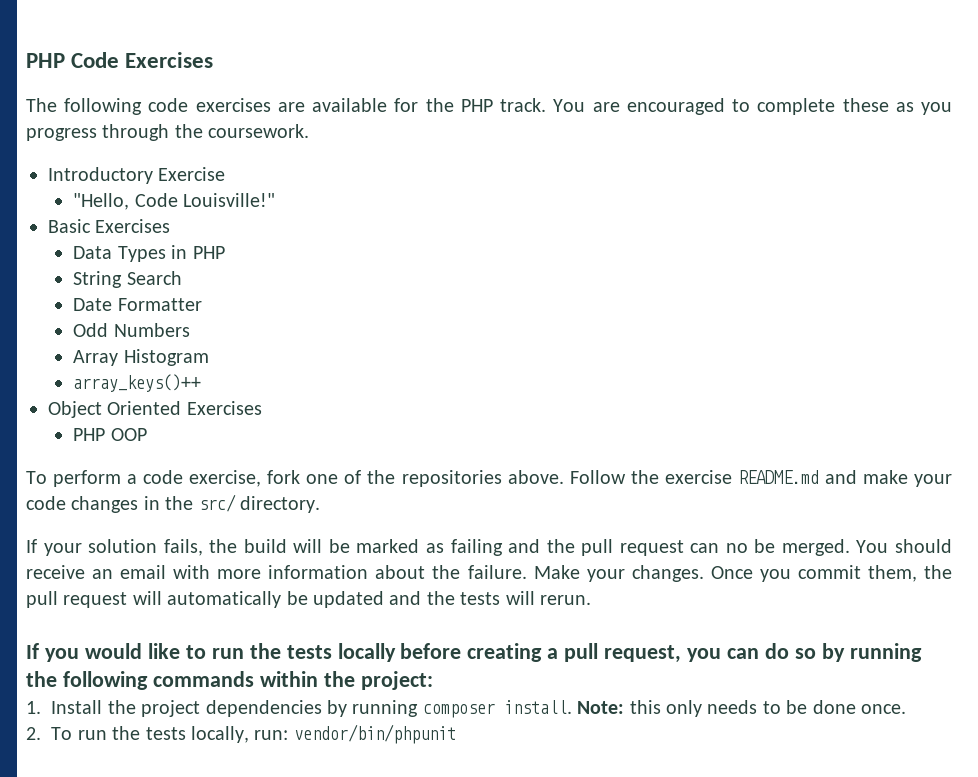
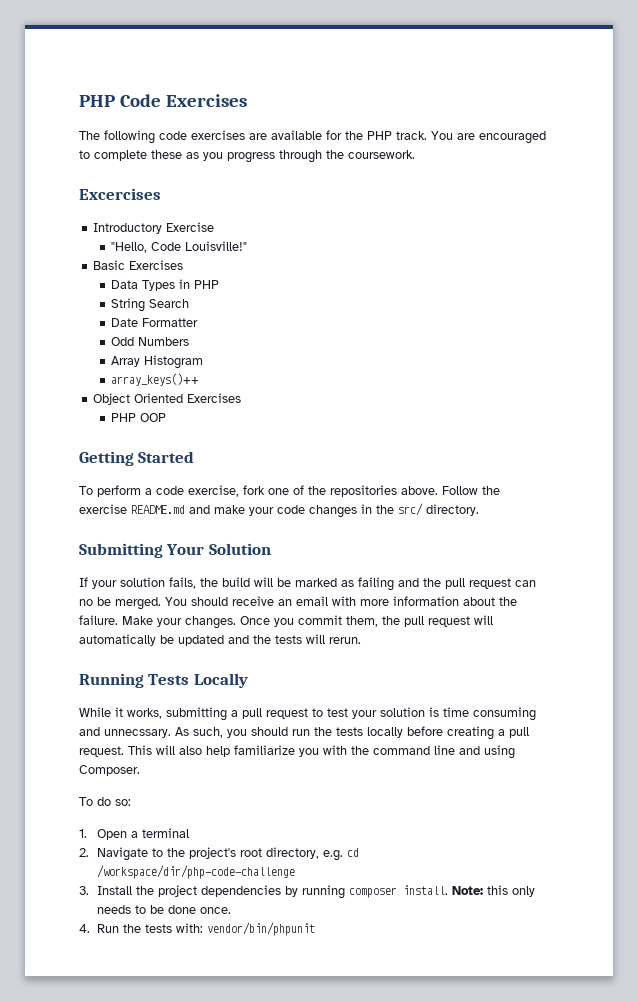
+ Excercises
+ Getting Started
+ Submitting Your Solution
- If you would like to run the tests locally before creating a pull request, you can do so by running the following commands within the project:
- 1. Install the project dependencies by running composer install.
+ Running Tests Locally
+ While it works, submitting a pull request to test your solution is time consuming and unnecssary. As such, you should run the tests locally before creating a pull request. This will also help familiarize you with the command line and using Composer.
+ To do so:
+ 1. Open a terminal
+ 2. Navigate to the project's root directory, e.g. cd /workspace/dir/php-code-challenge
+ 3. Install the project dependencies by running composer install.
- 2. To run the tests locally, run: vendor/bin/phpunit
+ 4. Run the tests with: vendor/bin/phpunit

